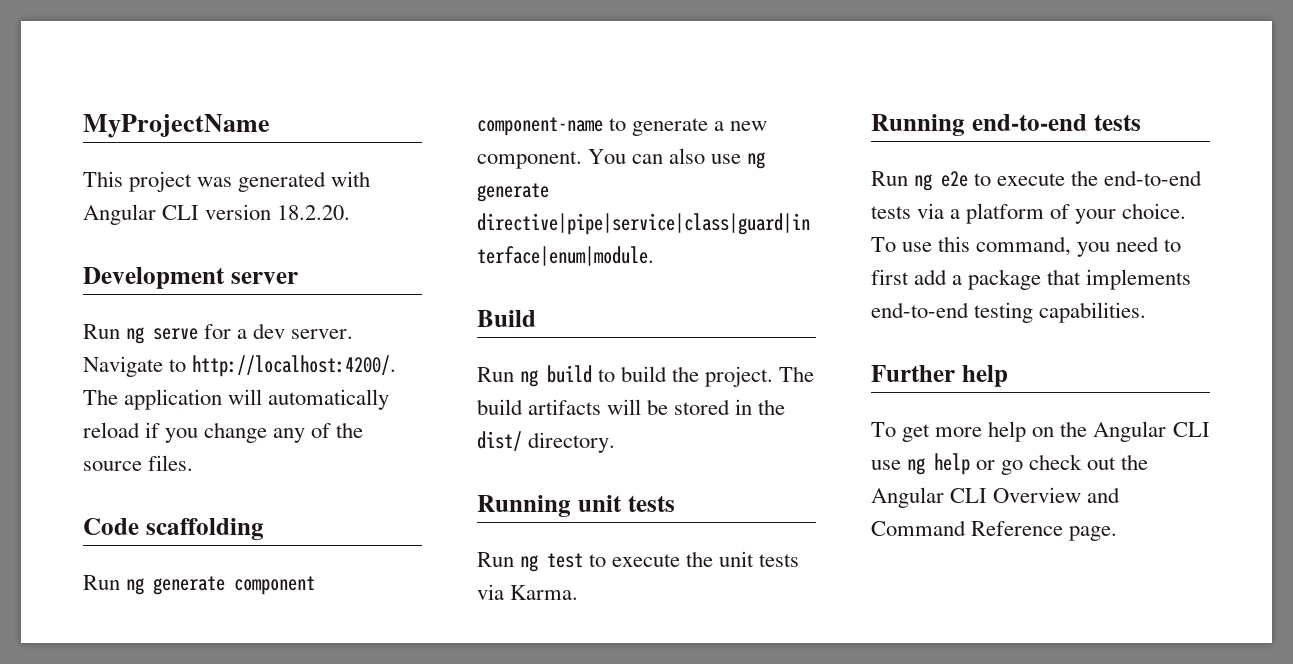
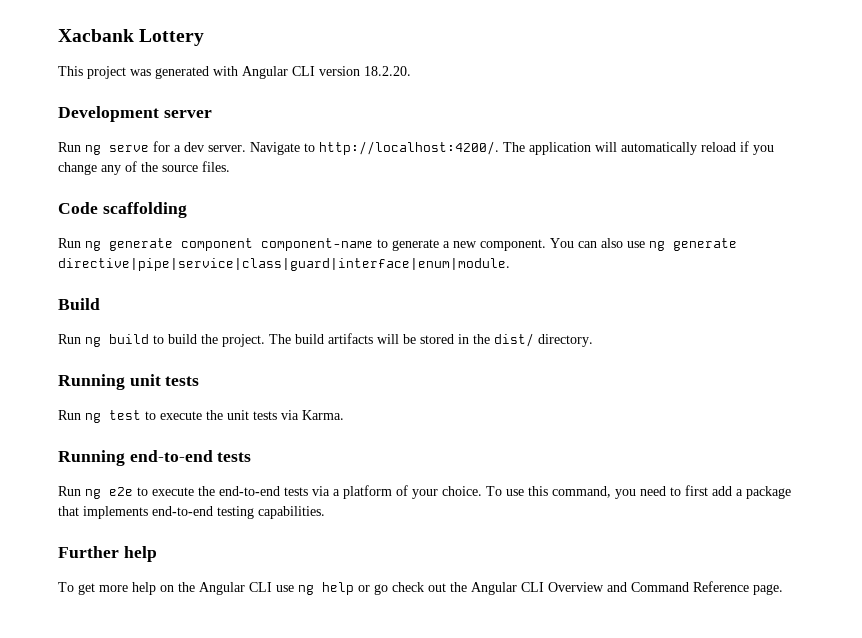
- MyProjectName
+ Xacbank Lottery

